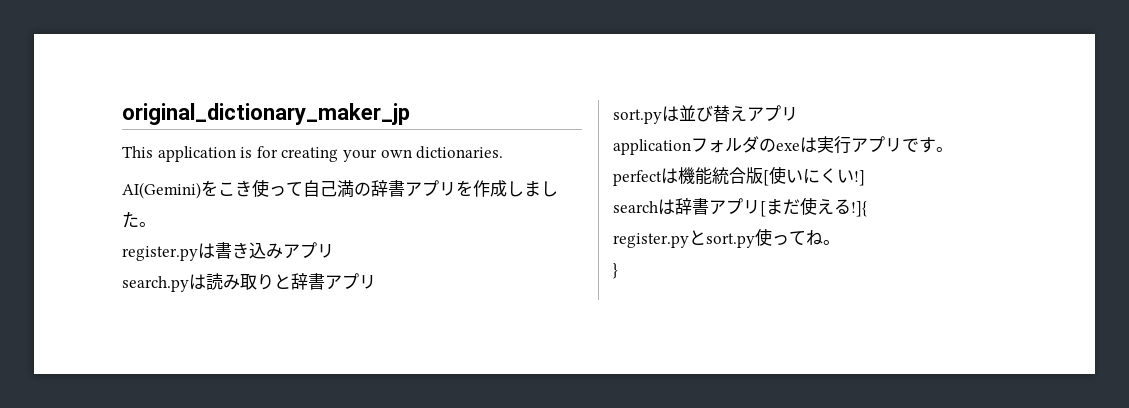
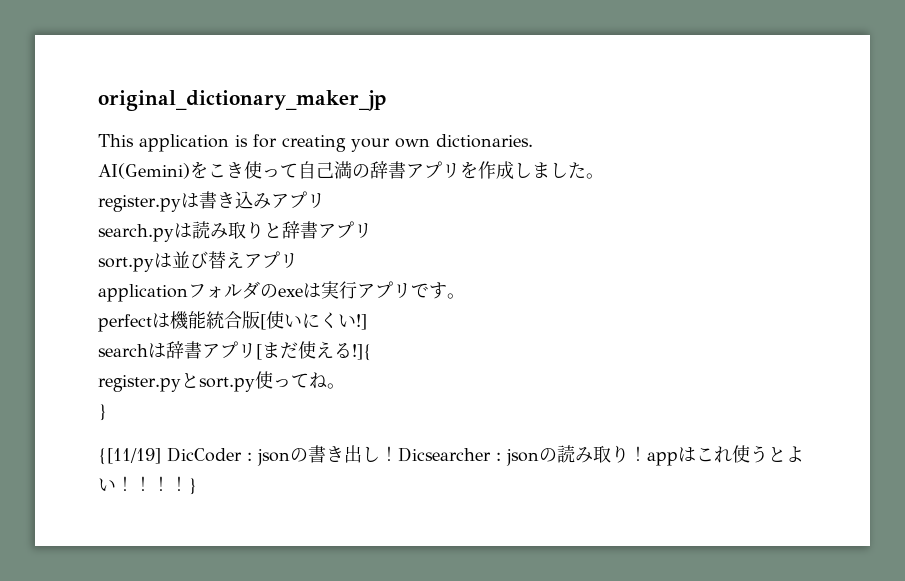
+ {[11/19] DicCoder : jsonの書き出し！Dicsearcher : jsonの読み取り！appはこれ使うとよい！！！！}

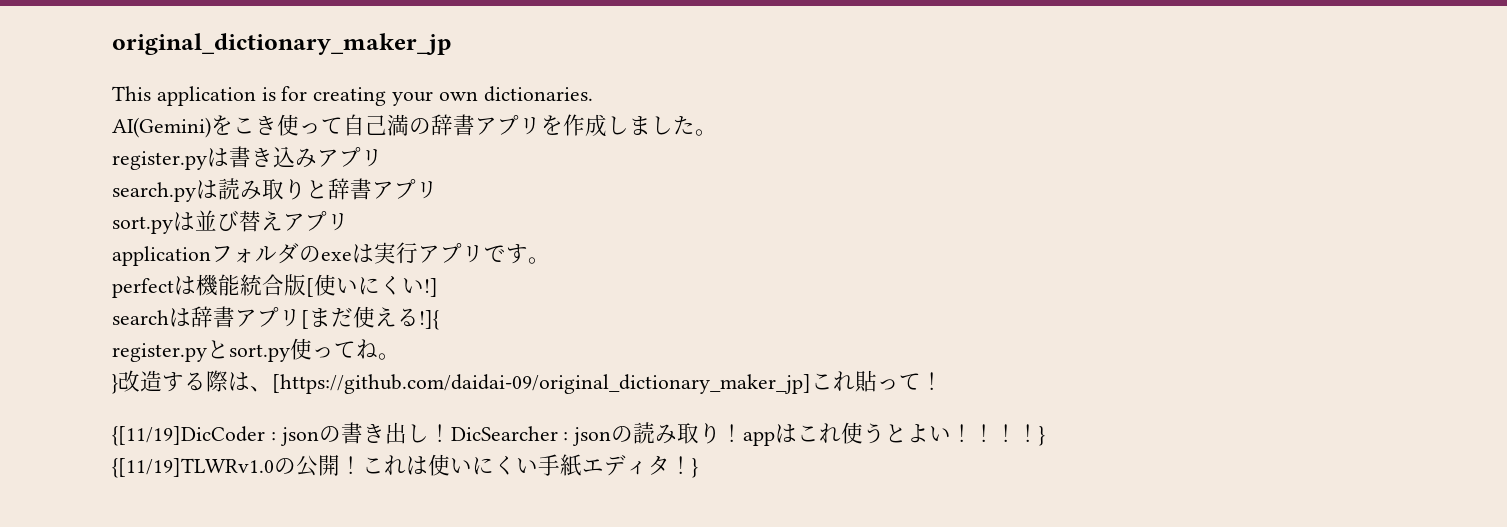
  register.pyとsort.py使ってね。
- }
- {[11/19] DicCoder : jsonの書き出し！
+ }改造する際は、[https://github.com/daidai-09/original_dictionary_maker_jp]これ貼って！
+ {[11/19]DicCoder : jsonの書き出し！
- Dicsearcher : jsonの読み取り！appはこれ使うとよい！
+ DicSearcher : jsonの読み取り！appはこれ使うとよい！
+ {[11/19]TLWRv1.0の公開！これは使いにくい手紙エディタ！}

